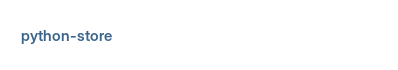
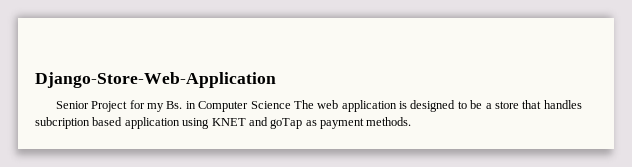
- python-store
+ Django-Store-Web-Application
+ Senior Project for my Bs. in Computer Science The web application is designed to be a store that handles subcription based application using KNET and goTap as payment methods.

